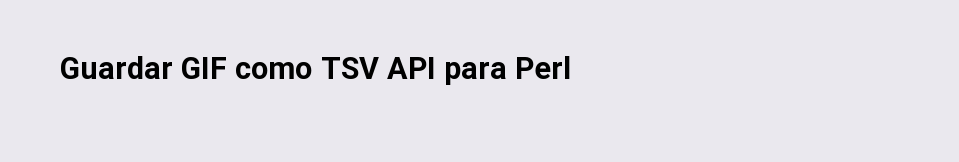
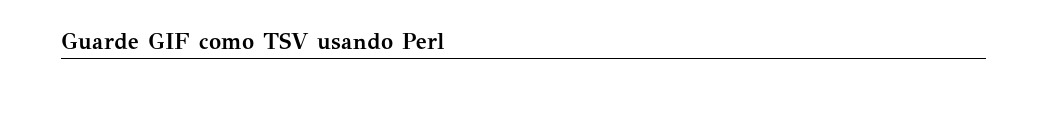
- Guardar GIF como TSV API para Perl
+ Guarde GIF como TSV usando Perl

